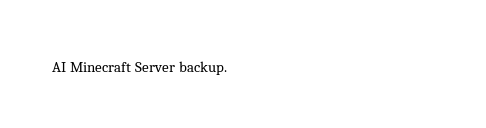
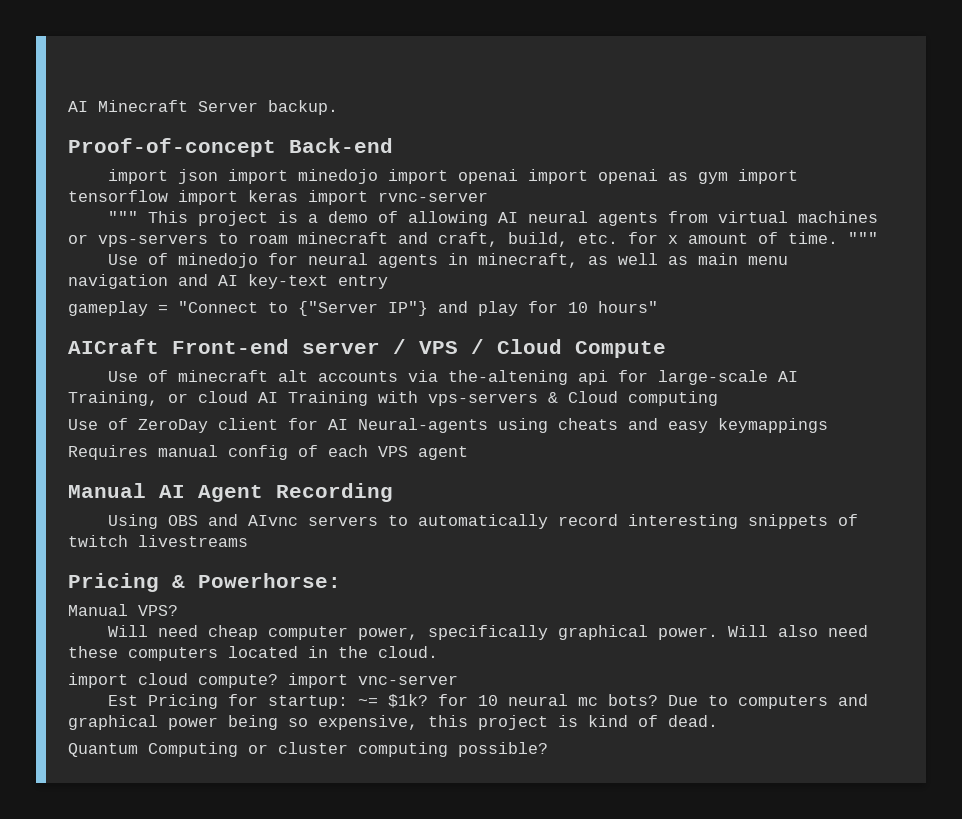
+ Proof-of-concept Back-end
+ import json import minedojo import openai import openai as gym import tensorflow import keras import rvnc-server
+ """ This project is a demo of allowing AI neural agents from virtual machines or vps-servers to roam minecraft and craft, build, etc. for x amount of time. """
+ Use of minedojo for neural agents in minecraft, as well as main menu navigation and AI key-text entry
+ gameplay = "Connect to {"Server IP"} and play for 10 hours"
+ AICraft Front-end server / VPS / Cloud Compute
+ Use of minecraft alt accounts via the-altening api for large-scale AI Training, or cloud AI Training with vps-servers & Cloud computing
+ Use of ZeroDay client for AI Neural-agents using cheats and easy keymappings
+ Requires manual config of each VPS agent
+ Manual AI Agent Recording
+ Using OBS and AIvnc servers to automatically record interesting snippets of twitch livestreams
+ Pricing & Powerhorse:
+ Manual VPS?
+ Will need cheap computer power, specifically graphical power. Will also need these computers located in the cloud.
+ import cloud compute? import vnc-server
+ Est Pricing for startup: ~= $1k? for 10 neural mc bots? Due to computers and graphical power being so expensive, this project is kind of dead.
+ Quantum Computing or cluster computing possible?

